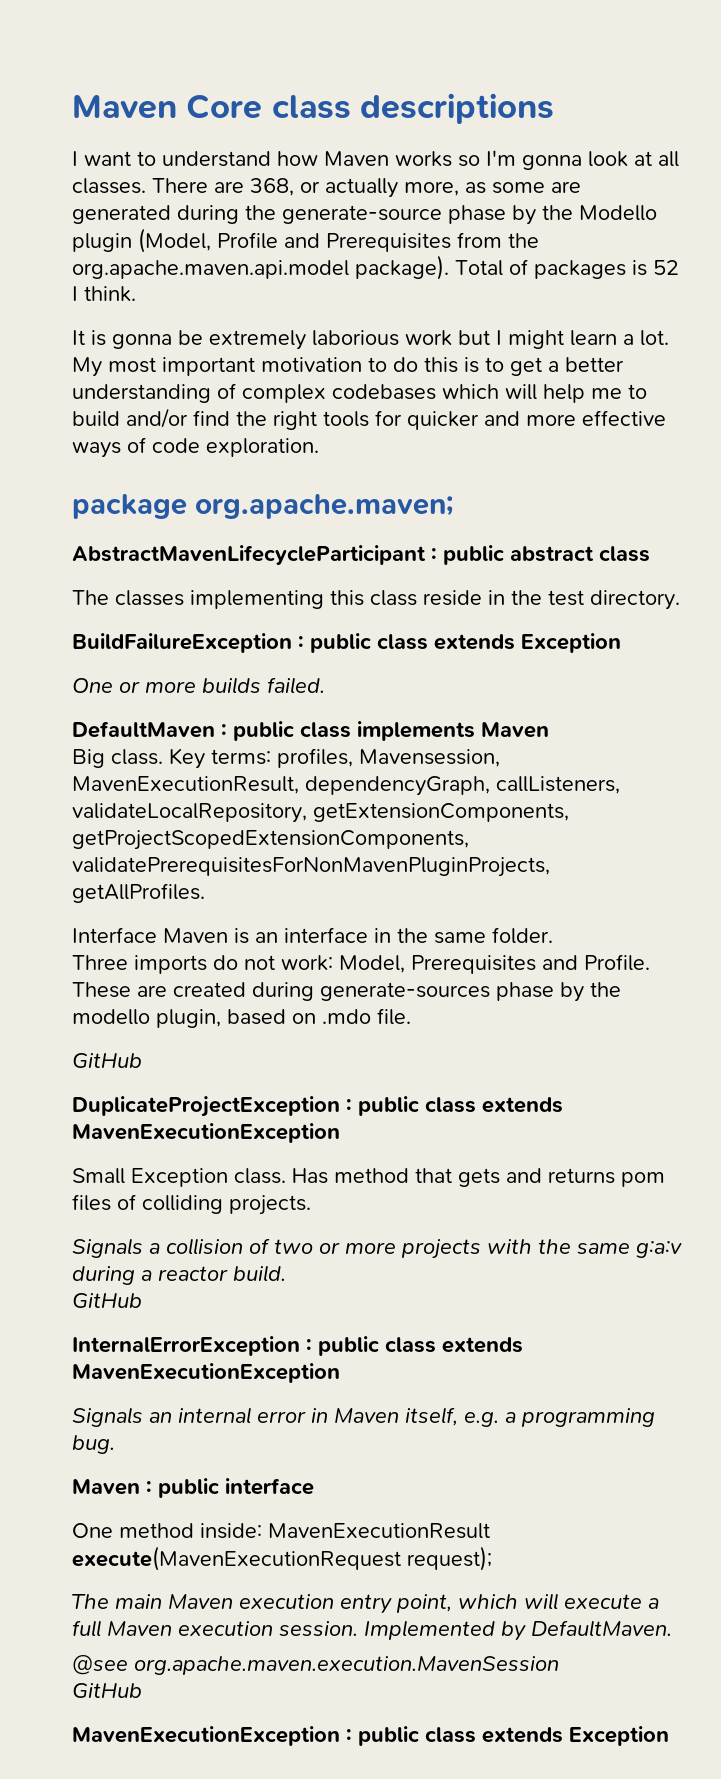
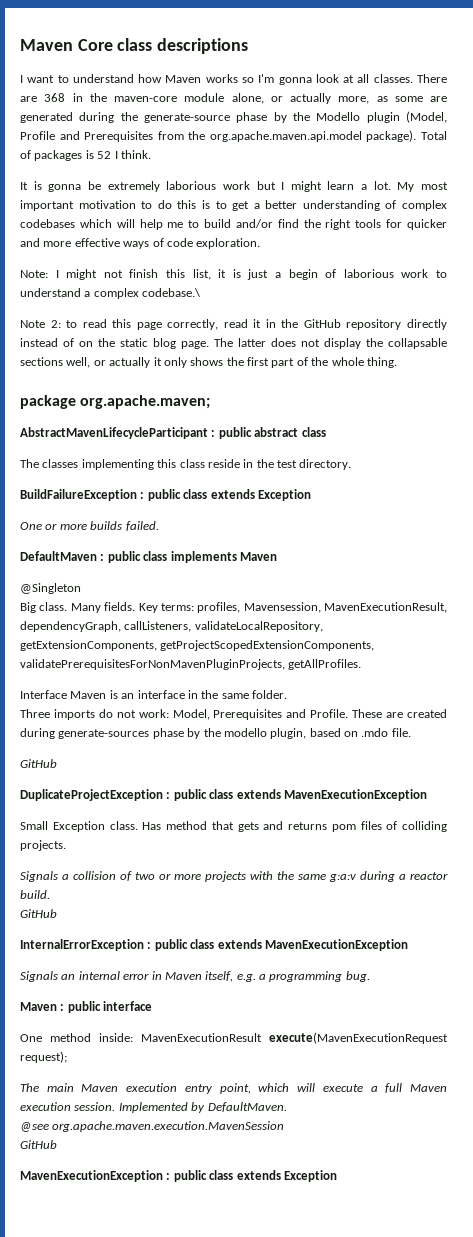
- There are 368, or actually more, as some are generated during the generate-source phase by the Modello plugin (Model, Profile and Prerequisites from the org.apache.maven.api.model package).
+ There are 368 in the maven-core module alone, or actually more, as some are generated during the generate-source phase by the Modello plugin (Model, Profile and Prerequisites from the org.apache.maven.api.model package).
+ Note: I might not finish this list, it is just a begin of laborious work to understand a complex codebase.\
+ Note 2: to read this page correctly, read it in the GitHub repository directly instead of on the static blog page. The latter does not display the collapsable sections well, or actually it only shows the first part of the whole thing.
+ @Singleton
+ Many fields.

